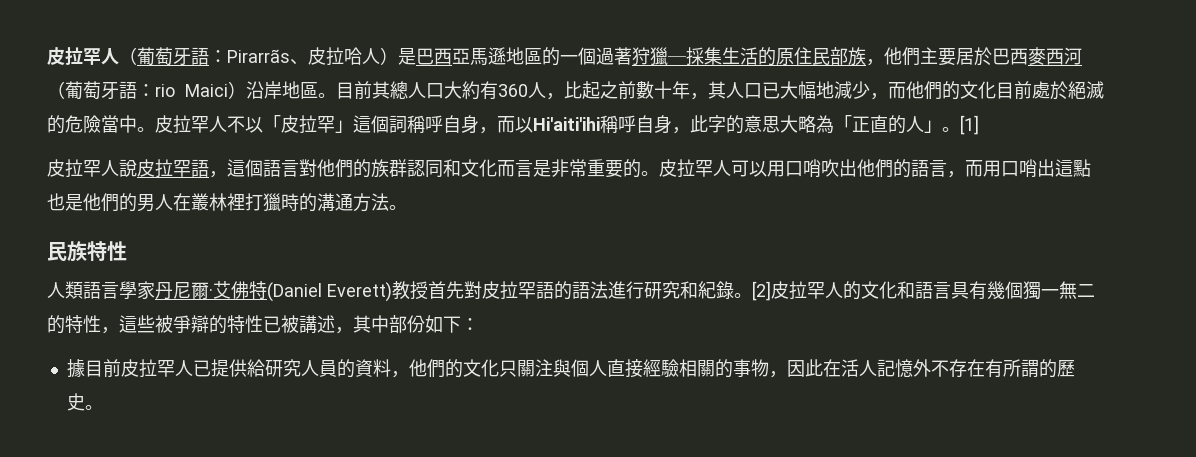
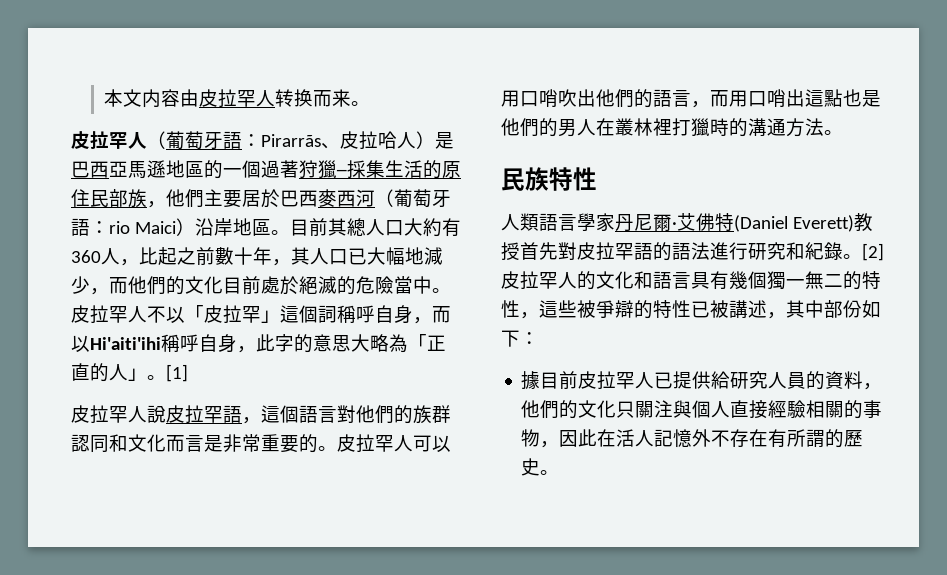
+ 本文内容由皮拉罕人转换而来。

